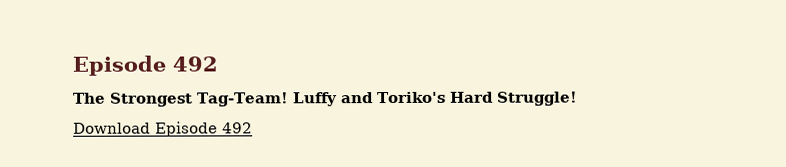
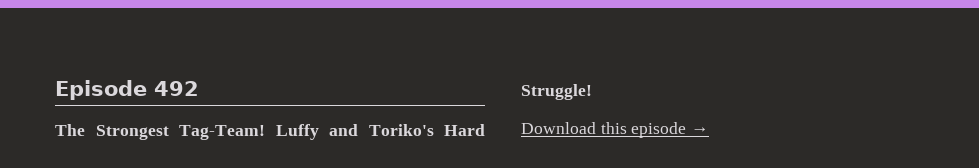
- Download Episode 492
+ Download this episode →

